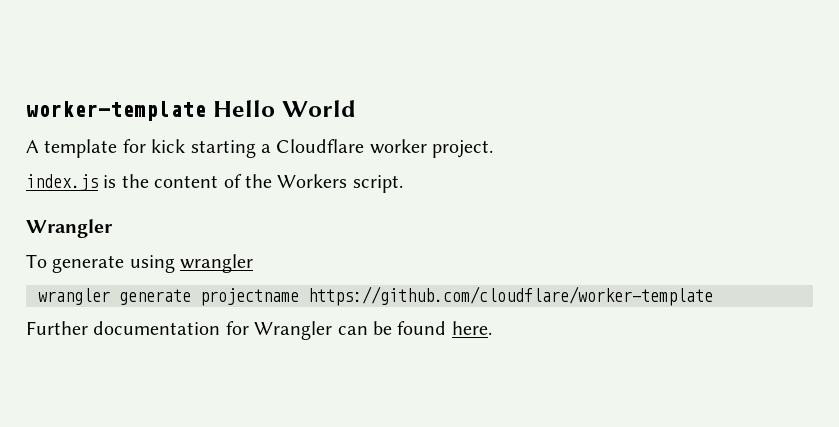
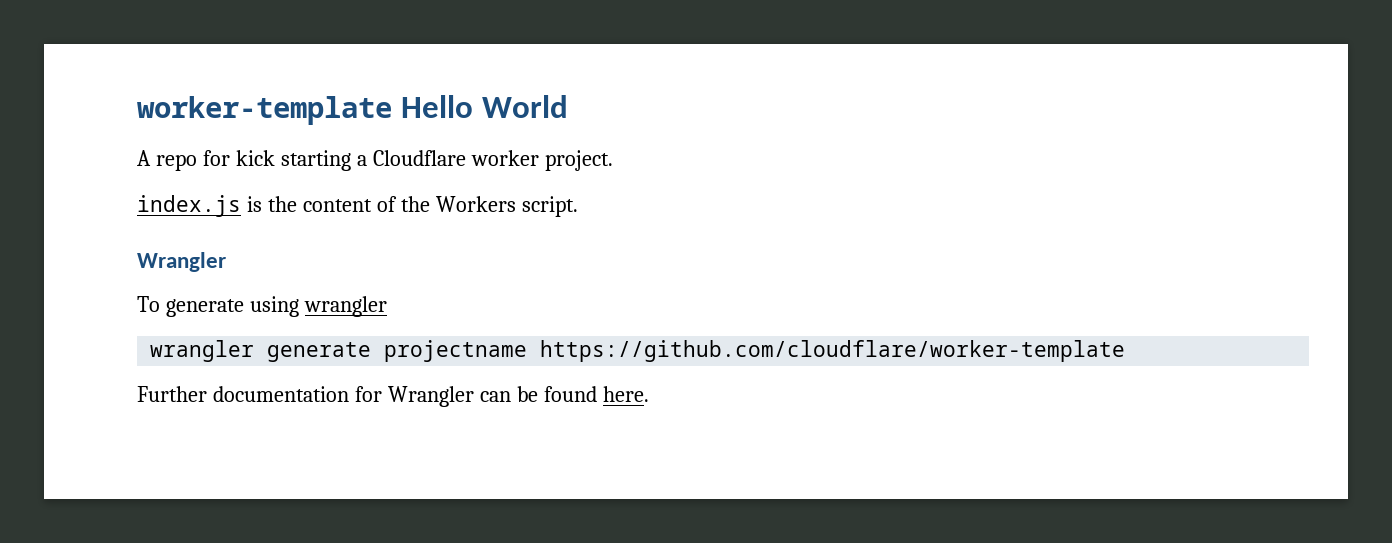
- A template for kick starting a Cloudflare worker project.
+ A repo for kick starting a Cloudflare worker project.

